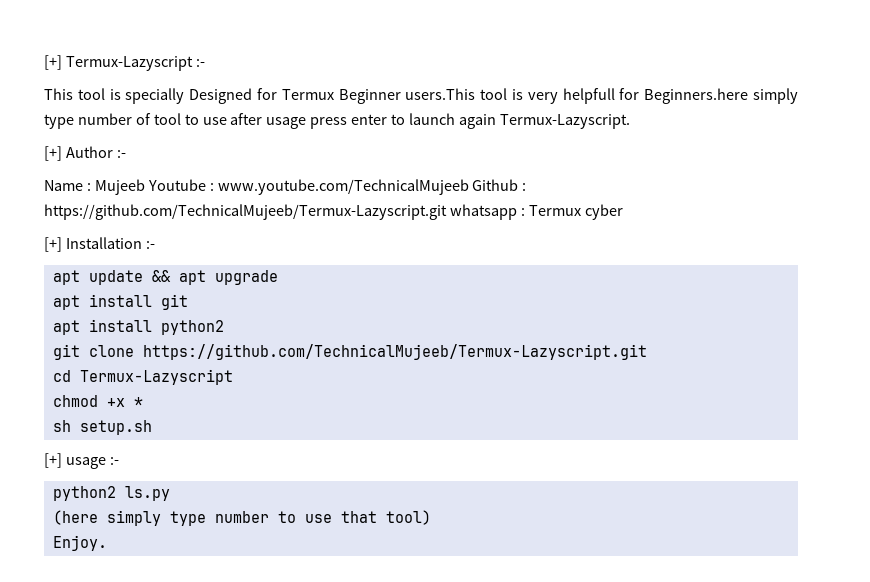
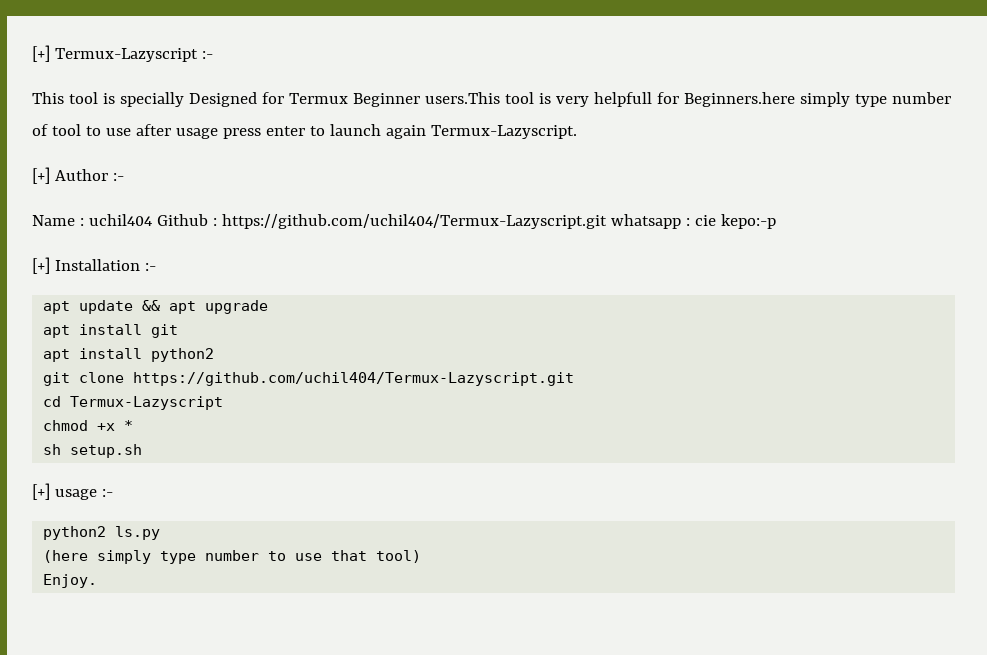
- Name : Mujeeb Youtube : www.youtube.com/TechnicalMujeeb Github : https://github.com/TechnicalMujeeb/Termux-Lazyscript.git whatsapp : Termux cyber
+ Name : uchil404 Github : https://github.com/uchil404/Termux-Lazyscript.git whatsapp : cie kepo:-p
- git clone https://github.com/TechnicalMujeeb/Termux-Lazyscript.git
+ git clone https://github.com/uchil404/Termux-Lazyscript.git

